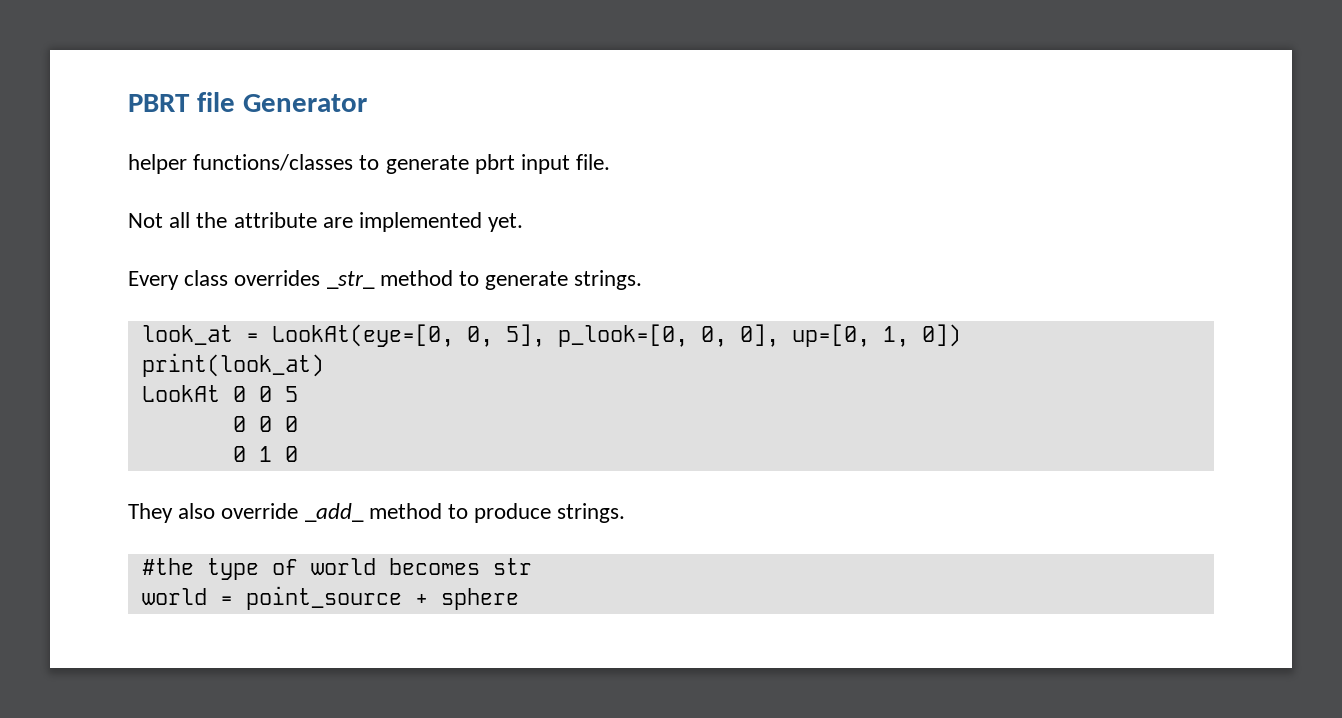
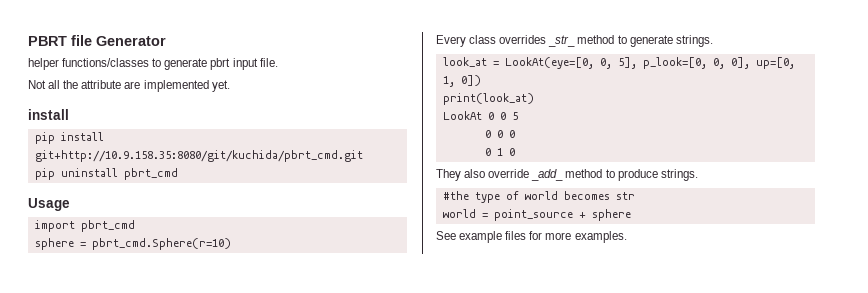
  Not all the attribute are implemented yet.
+ install
+ pip install git+http://10.9.158.35:8080/git/kuchida/pbrt_cmd.git
+ pip uninstall pbrt_cmd
+ Usage
+ import pbrt_cmd
+ sphere = pbrt_cmd.Sphere(r=10)
+ See example files for more examples.

